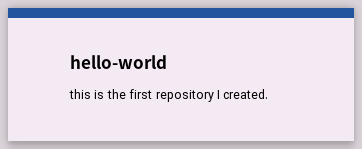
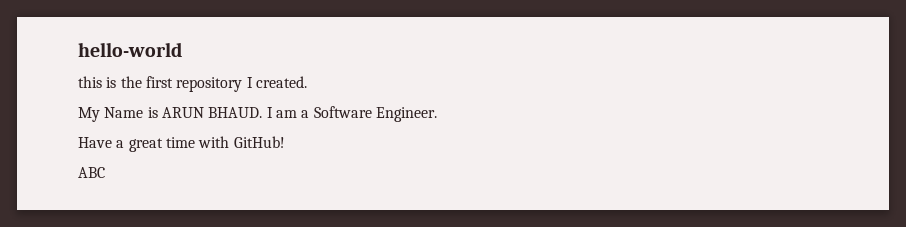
+ My Name is ARUN BHAUD. I am a Software Engineer.
+ Have a great time with GitHub!
+ ABC

